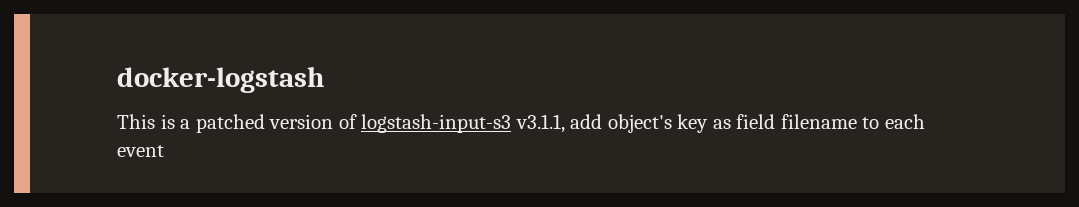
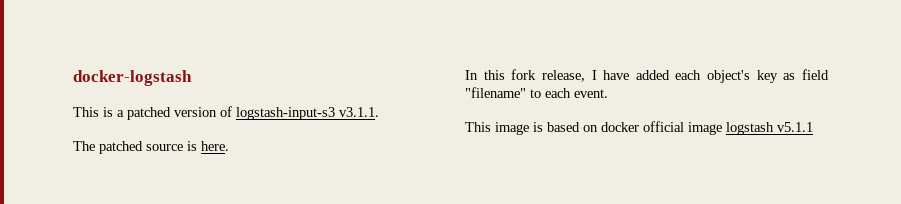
- This is a patched version of logstash-input-s3 v3.1.1, add object's key as field filename to each event
+ This is a patched version of logstash-input-s3 v3.1.1.
+ The patched source is here.
+ In this fork release, I have added each object's key as field "filename" to each event.
+ This image is based on docker official image logstash v5.1.1

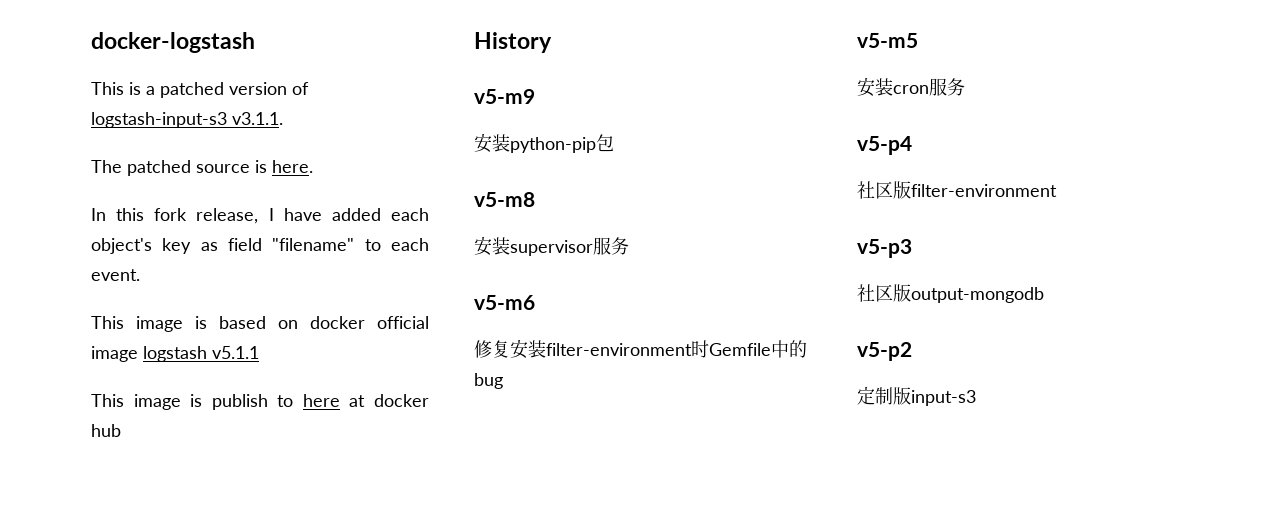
+ This image is publish to here at docker hub
+ History
+ v5-m9
+ 安装python-pip包
+ v5-m8
+ 安装supervisor服务
+ v5-m6
+ 修复安装filter-environment时Gemfile中的bug
+ v5-m5
+ 安装cron服务
+ v5-p4
+ 社区版filter-environment
+ v5-p3
+ 社区版output-mongodb
+ v5-p2
+ 定制版input-s3

